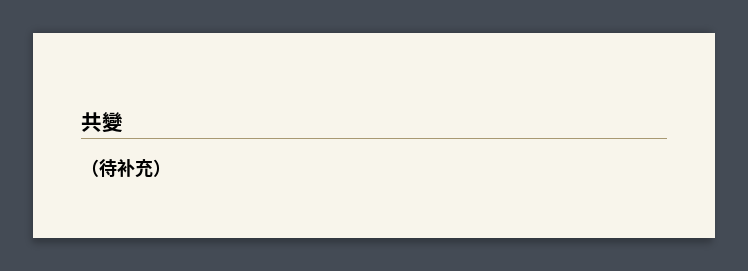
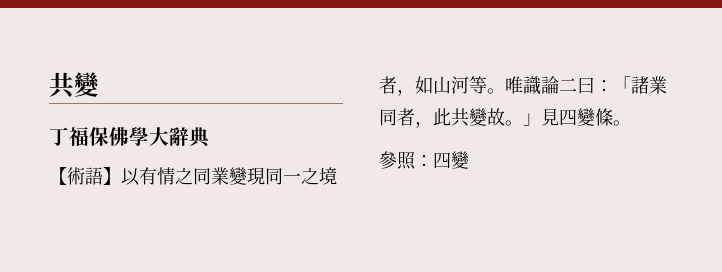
- （待补充）
+ 丁福保佛學大辭典
+ 【術語】以有情之同業變現同一之境者，如山河等。唯識論二曰：「諸業同者，此共變故。」見四變條。
+ 參照：四變

